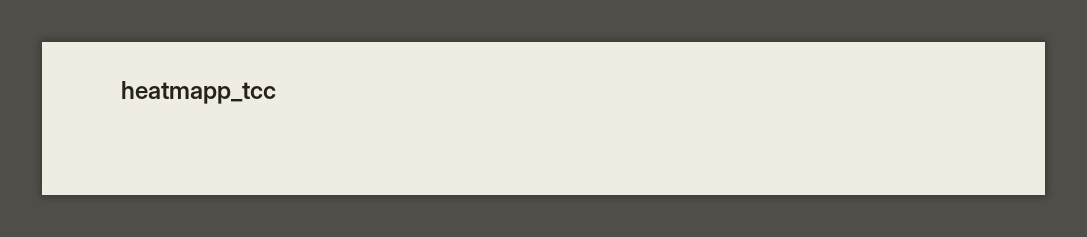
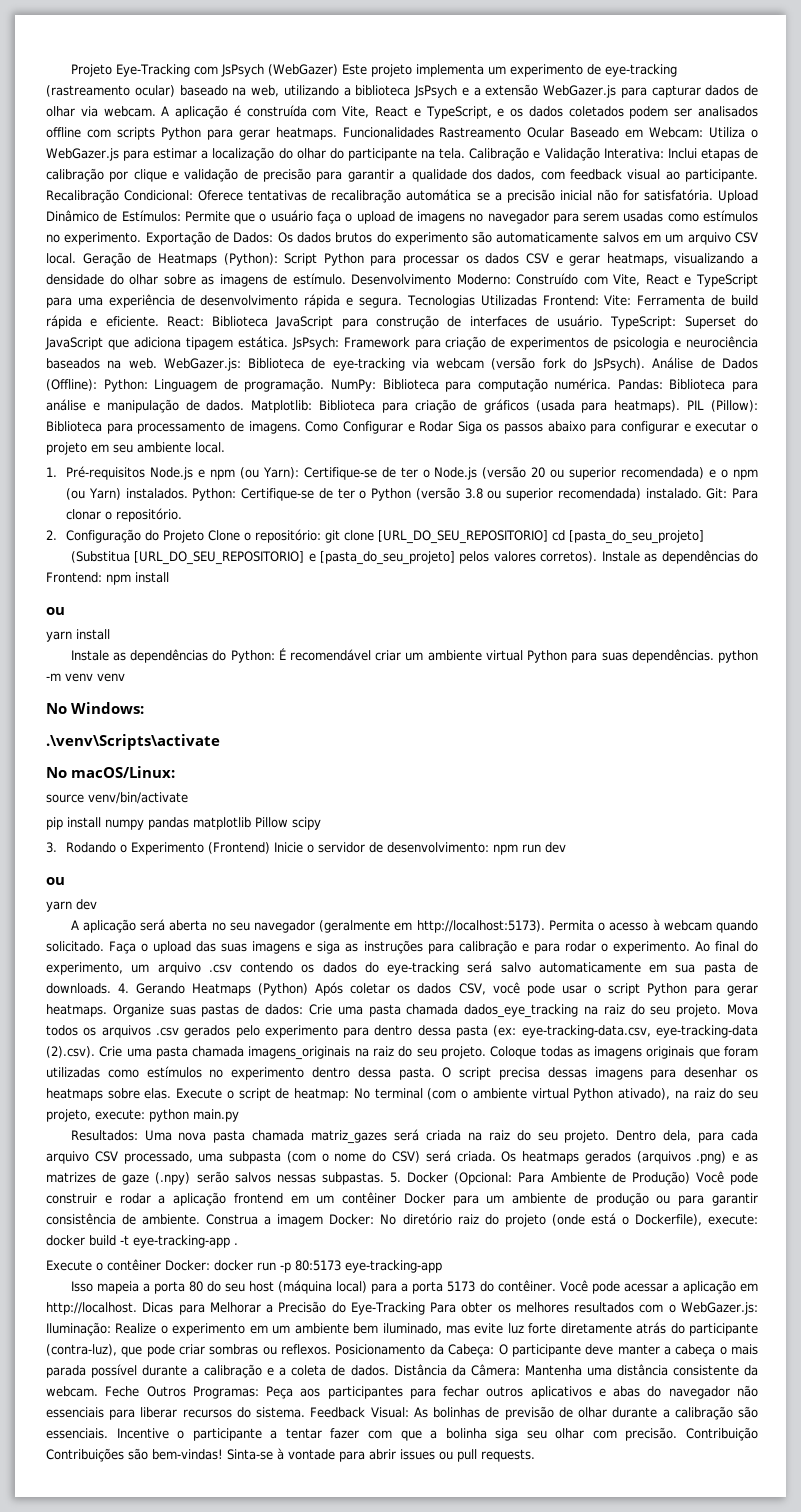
- heatmapp_tcc
+ Projeto Eye-Tracking com JsPsych (WebGazer) Este projeto implementa um experimento de eye-tracking (rastreamento ocular) baseado na web, utilizando a biblioteca JsPsych e a extensão WebGazer.js para capturar dados de olhar via webcam. A aplicação é construída com Vite, React e TypeScript, e os dados coletados podem ser analisados offline com scripts Python para gerar heatmaps. Funcionalidades Rastreamento Ocular Baseado em Webcam: Utiliza o WebGazer.js para estimar a localização do olhar do participante na tela. Calibração e Validação Interativa: Inclui etapas de calibração por clique e validação de precisão para garantir a qualidade dos dados, com feedback visual ao participante. Recalibração Condicional: Oferece tentativas de recalibração automática se a precisão inicial não for satisfatória. Upload Dinâmico de Estímulos: Permite que o usuário faça o upload de imagens no navegador para serem usadas como estímulos no experimento. Exportação de Dados: Os dados brutos do experimento são automaticamente salvos em um arquivo CSV local. Geração de Heatmaps (Python): Script Python para processar os dados CSV e gerar heatmaps, visualizando a densidade do olhar sobre as imagens de estímulo. Desenvolvimento Moderno: Construído com Vite, React e TypeScript para uma experiência de desenvolvimento rápida e segura. Tecnologias Utilizadas Frontend: Vite: Ferramenta de build rápida e eficiente. React: Biblioteca JavaScript para construção de interfaces de usuário. TypeScript: Superset do JavaScript que adiciona tipagem estática. JsPsych: Framework para criação de experimentos de psicologia e neurociência baseados na web. WebGazer.js: Biblioteca de eye-tracking via webcam (versão fork do JsPsych). Análise de Dados (Offline): Python: Linguagem de programação. NumPy: Biblioteca para computação numérica. Pandas: Biblioteca para análise e manipulação de dados. Matplotlib: Biblioteca para criação de gráficos (usada para heatmaps). PIL (Pillow): Biblioteca para processamento de imagens. Como Configurar e Rodar Siga os passos abaixo para configurar e executar o projeto em seu ambiente local.
+ 1. Pré-requisitos Node.js e npm (ou Yarn): Certifique-se de ter o Node.js (versão 20 ou superior recomendada) e o npm (ou Yarn) instalados. Python: Certifique-se de ter o Python (versão 3.8 ou superior recomendada) instalado. Git: Para clonar o repositório.
+ 2. Configuração do Projeto Clone o repositório: git clone [URL_DO_SEU_REPOSITORIO] cd [pasta_do_seu_projeto]
+ (Substitua [URL_DO_SEU_REPOSITORIO] e [pasta_do_seu_projeto] pelos valores corretos). Instale as dependências do Frontend: npm install
+ ou
+ yarn install
+ Instale as dependências do Python: É recomendável criar um ambiente virtual Python para suas dependências. python -m venv venv
+ No Windows:
+ .\venv\Scripts\activate
+ No macOS/Linux:
+ source venv/bin/activate
+ pip install numpy pandas matplotlib Pillow scipy
+ 3. Rodando o Experimento (Frontend) Inicie o servidor de desenvolvimento: npm run dev
+ ou
+ yarn dev
+ A aplicação será aberta no seu navegador (geralmente em http://localhost:5173). Permita o acesso à webcam quando solicitado. Faça o upload das suas imagens e siga as instruções para calibração e para rodar o experimento. Ao final do experimento, um arquivo .csv contendo os dados do eye-tracking será salvo automaticamente em sua pasta de downloads. 4. Gerando Heatmaps (Python) Após coletar os dados CSV, você pode usar o script Python para gerar heatmaps. Organize suas pastas de dados: Crie uma pasta chamada dados_eye_tracking na raiz do seu projeto. Mova todos os arquivos .csv gerados pelo experimento para dentro dessa pasta (ex: eye-tracking-data.csv, eye-tracking-data (2).csv). Crie uma pasta chamada imagens_originais na raiz do seu projeto. Coloque todas as imagens originais que foram utilizadas como estímulos no experimento dentro dessa pasta. O script precisa dessas imagens para desenhar os heatmaps sobre elas. Execute o script de heatmap: No terminal (com o ambiente virtual Python ativado), na raiz do seu projeto, execute: python main.py
+ Resultados: Uma nova pasta chamada matriz_gazes será criada na raiz do seu projeto. Dentro dela, para cada arquivo CSV processado, uma subpasta (com o nome do CSV) será criada. Os heatmaps gerados (arquivos .png) e as matrizes de gaze (.npy) serão salvos nessas subpastas. 5. Docker (Opcional: Para Ambiente de Produção) Você pode construir e rodar a aplicação frontend em um contêiner Docker para um ambiente de produção ou para garantir consistência de ambiente. Construa a imagem Docker: No diretório raiz do projeto (onde está o Dockerfile), execute: docker build -t eye-tracking-app .
+ Execute o contêiner Docker: docker run -p 80:5173 eye-tracking-app
+ Isso mapeia a porta 80 do seu host (máquina local) para a porta 5173 do contêiner. Você pode acessar a aplicação em http://localhost. Dicas para Melhorar a Precisão do Eye-Tracking Para obter os melhores resultados com o WebGazer.js: Iluminação: Realize o experimento em um ambiente bem iluminado, mas evite luz forte diretamente atrás do participante (contra-luz), que pode criar sombras ou reflexos. Posicionamento da Cabeça: O participante deve manter a cabeça o mais parada possível durante a calibração e a coleta de dados. Distância da Câmera: Mantenha uma distância consistente da webcam. Feche Outros Programas: Peça aos participantes para fechar outros aplicativos e abas do navegador não essenciais para liberar recursos do sistema. Feedback Visual: As bolinhas de previsão de olhar durante a calibração são essenciais. Incentive o participante a tentar fazer com que a bolinha siga seu olhar com precisão. Contribuição Contribuições são bem-vindas! Sinta-se à vontade para abrir issues ou pull requests.

